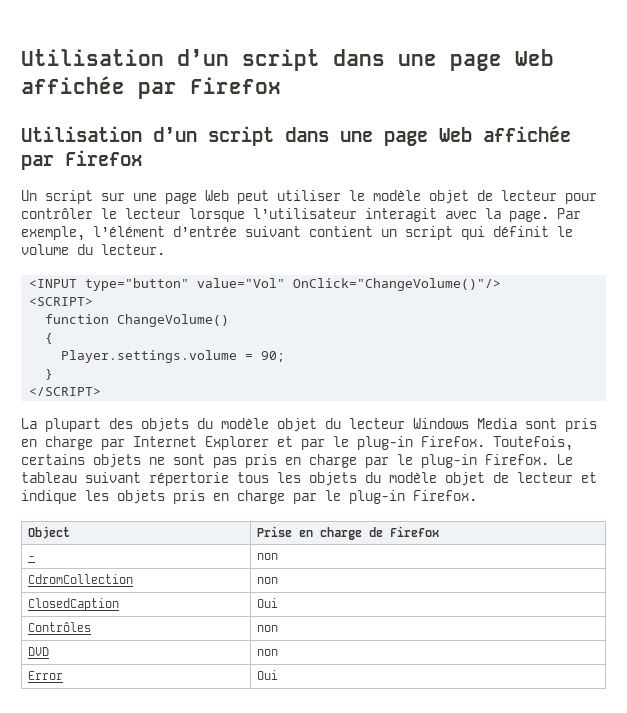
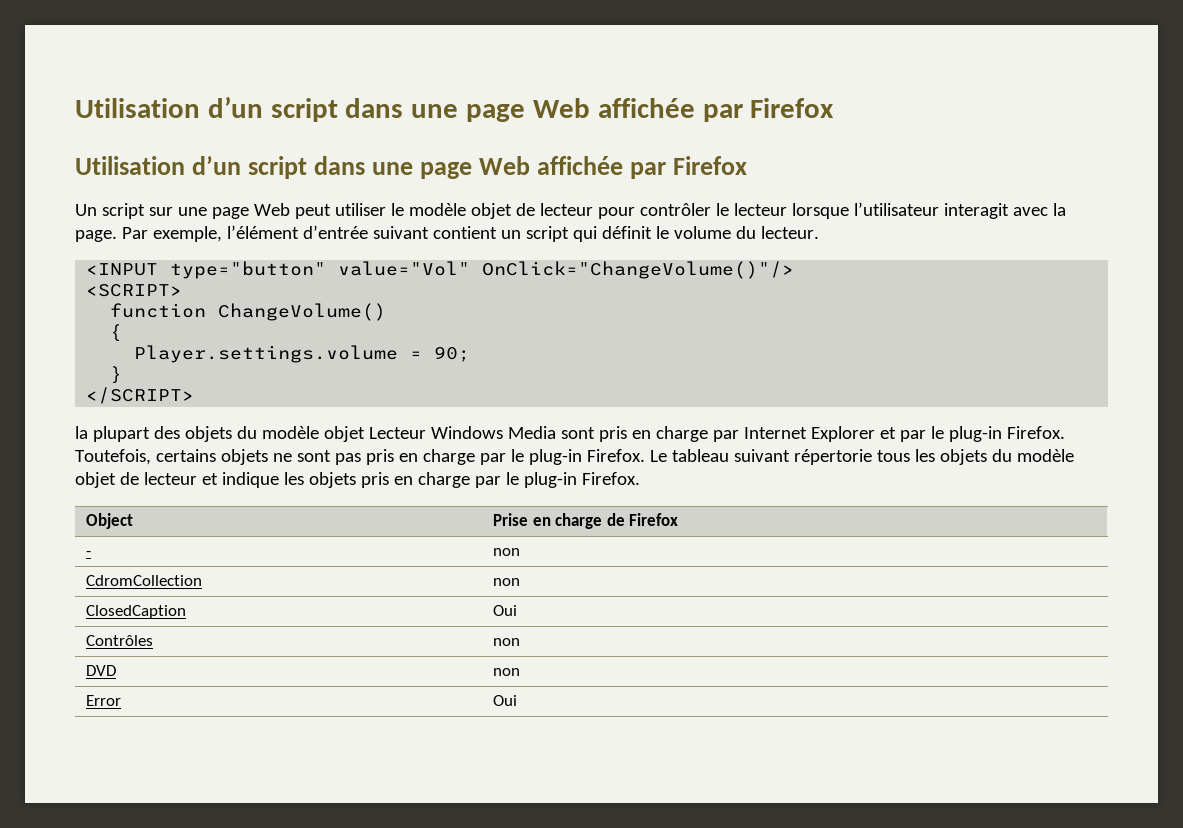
- La plupart des objets du modèle objet du lecteur Windows Media sont pris en charge par Internet Explorer et par le plug-in Firefox.
+ la plupart des objets du modèle objet Lecteur Windows Media sont pris en charge par Internet Explorer et par le plug-in Firefox.

